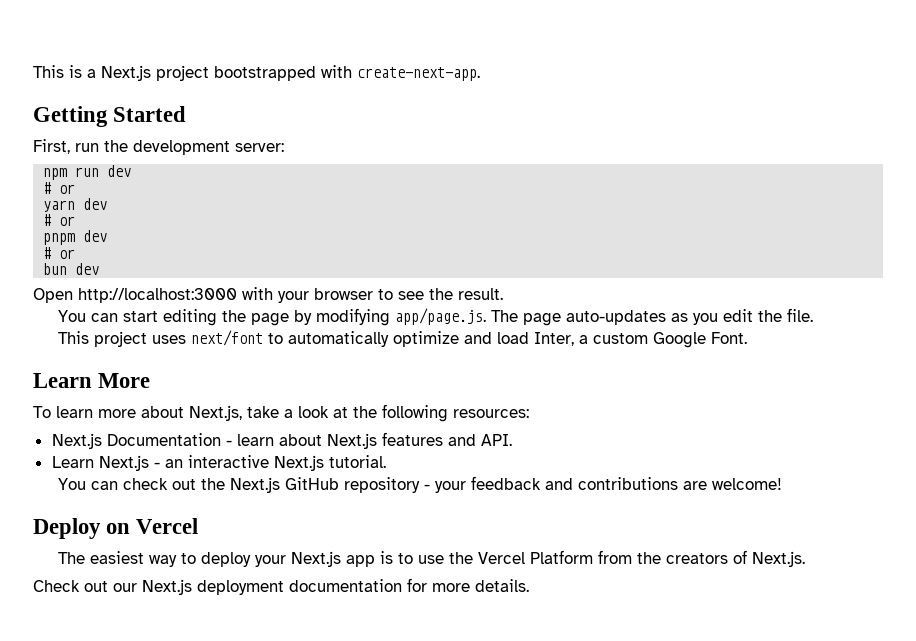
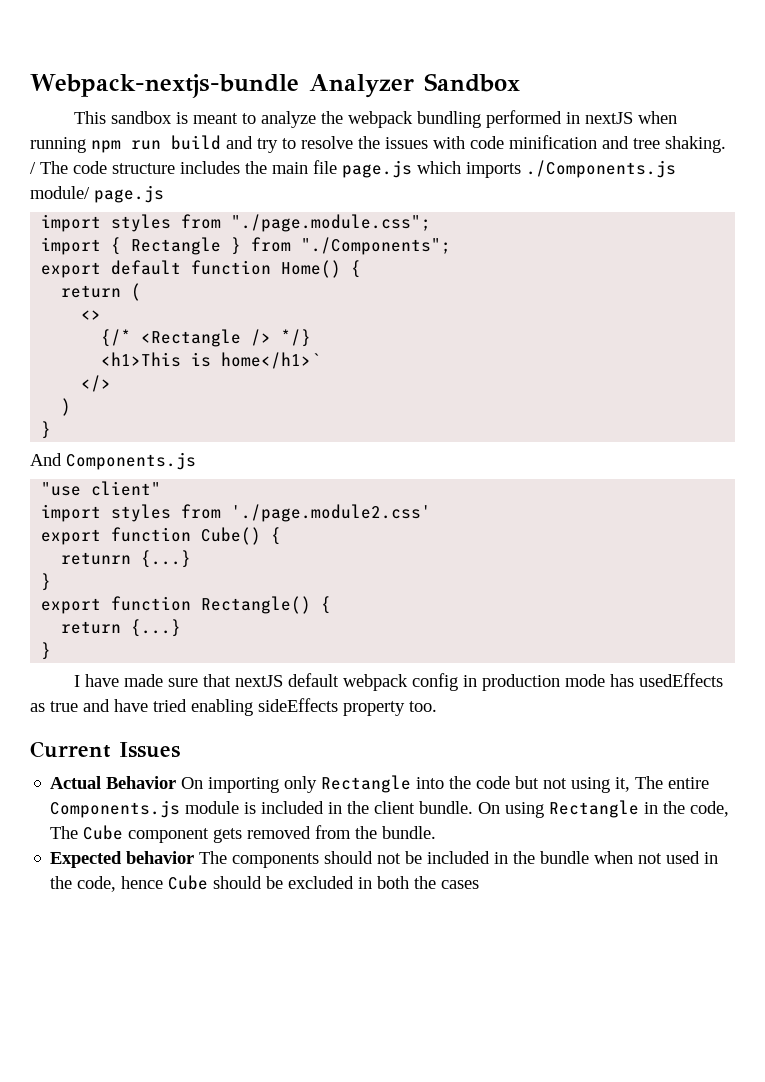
- This is a Next.js project bootstrapped with create-next-app.
- Getting Started
- First, run the development server:
- npm run dev
- # or
- yarn dev
- # or
- pnpm dev
- # or
- bun dev
- Open http://localhost:3000 with your browser to see the result.
- You can start editing the page by modifying app/page.js. The page auto-updates as you edit the file.
- This project uses next/font to automatically optimize and load Inter, a custom Google Font.
- Learn More
- To learn more about Next.js, take a look at the following resources:
- Next.js Documentation - learn about Next.js features and API.
- Learn Next.js - an interactive Next.js tutorial.
- You can check out the Next.js GitHub repository - your feedback and contributions are welcome!
- Deploy on Vercel
- The easiest way to deploy your Next.js app is to use the Vercel Platform from the creators of Next.js.
- Check out our Next.js deployment documentation for more details.
+ Webpack-nextjs-bundle Analyzer Sandbox
+ This sandbox is meant to analyze the webpack bundling performed in nextJS when running npm run build and try to resolve the issues with code minification and tree shaking. / The code structure includes the main file page.js which imports ./Components.js module/ page.js
+ import styles from "./page.module.css";
+ import { Rectangle } from "./Components";
+ export default function Home() {
+ return (
+ <>
+ {/* <Rectangle /> */}
+ <h1>This is home</h1>`
+ </>
+ )
+ }
+ And Components.js
+ "use client"
+ import styles from './page.module2.css'
+ export function Cube() {
+ retunrn {...}
+ }
+ export function Rectangle() {
+ return {...}
+ }
+ I have made sure that nextJS default webpack config in production mode has usedEffects as true and have tried enabling sideEffects property too.
+ Current Issues
+ Actual Behavior On importing only Rectangle into the code but not using it, The entire Components.js module is included in the client bundle. On using Rectangle in the code, The Cube component gets removed from the bundle.
+ Expected behavior The components should not be included in the bundle when not used in the code, hence Cube should be excluded in both the cases

